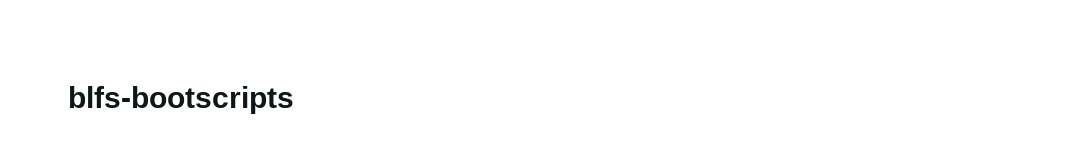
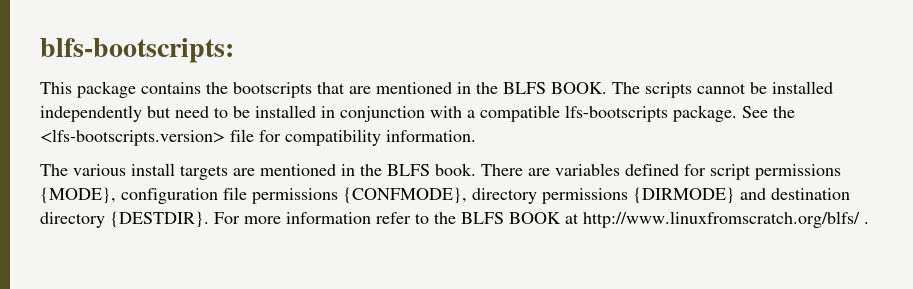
- blfs-bootscripts
+ blfs-bootscripts:
+ This package contains the bootscripts that are mentioned in the BLFS BOOK. The scripts cannot be installed independently but need to be installed in conjunction with a compatible lfs-bootscripts package. See the <lfs-bootscripts.version> file for compatibility information.
+ The various install targets are mentioned in the BLFS book. There are variables defined for script permissions {MODE}, configuration file permissions {CONFMODE}, directory permissions {DIRMODE} and destination directory {DESTDIR}. For more information refer to the BLFS BOOK at http://www.linuxfromscratch.org/blfs/ .

